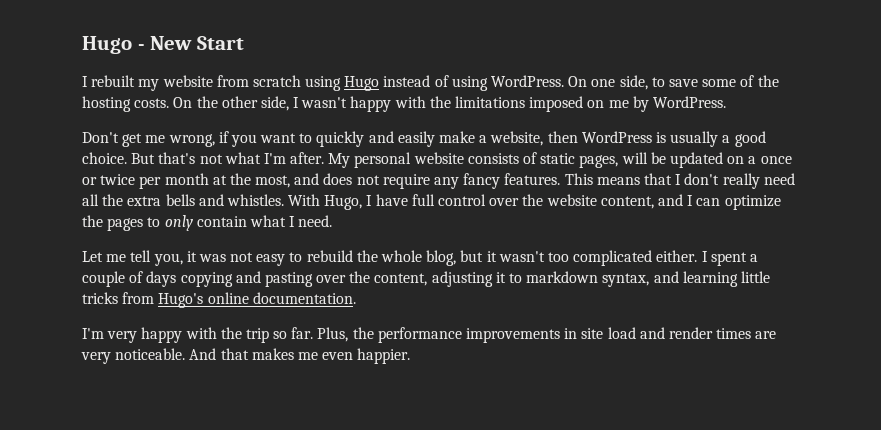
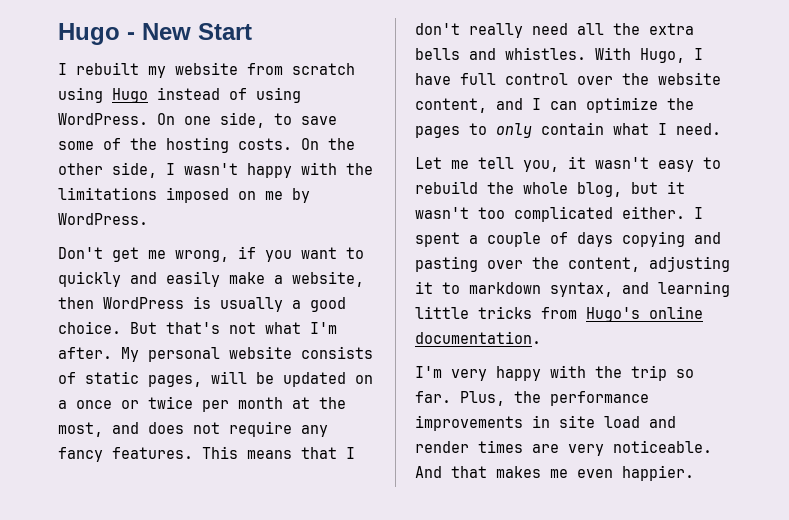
- Let me tell you, it was not easy to rebuild the whole blog, but it wasn't too complicated either.
+ Let me tell you, it wasn't easy to rebuild the whole blog, but it wasn't too complicated either.

